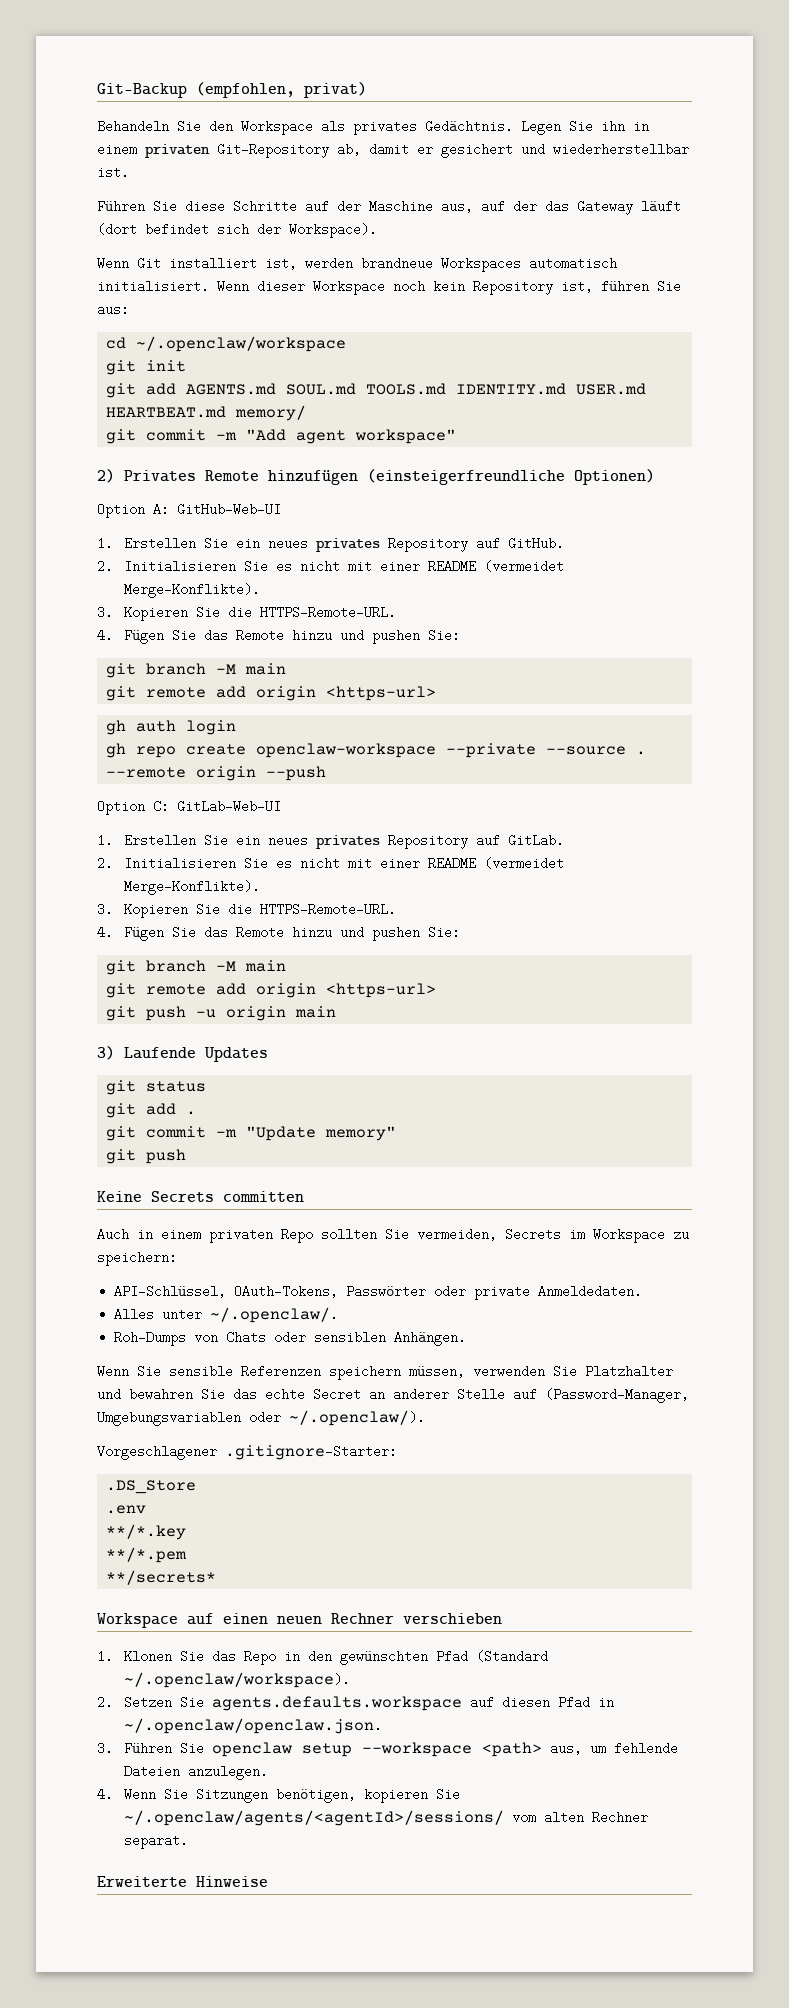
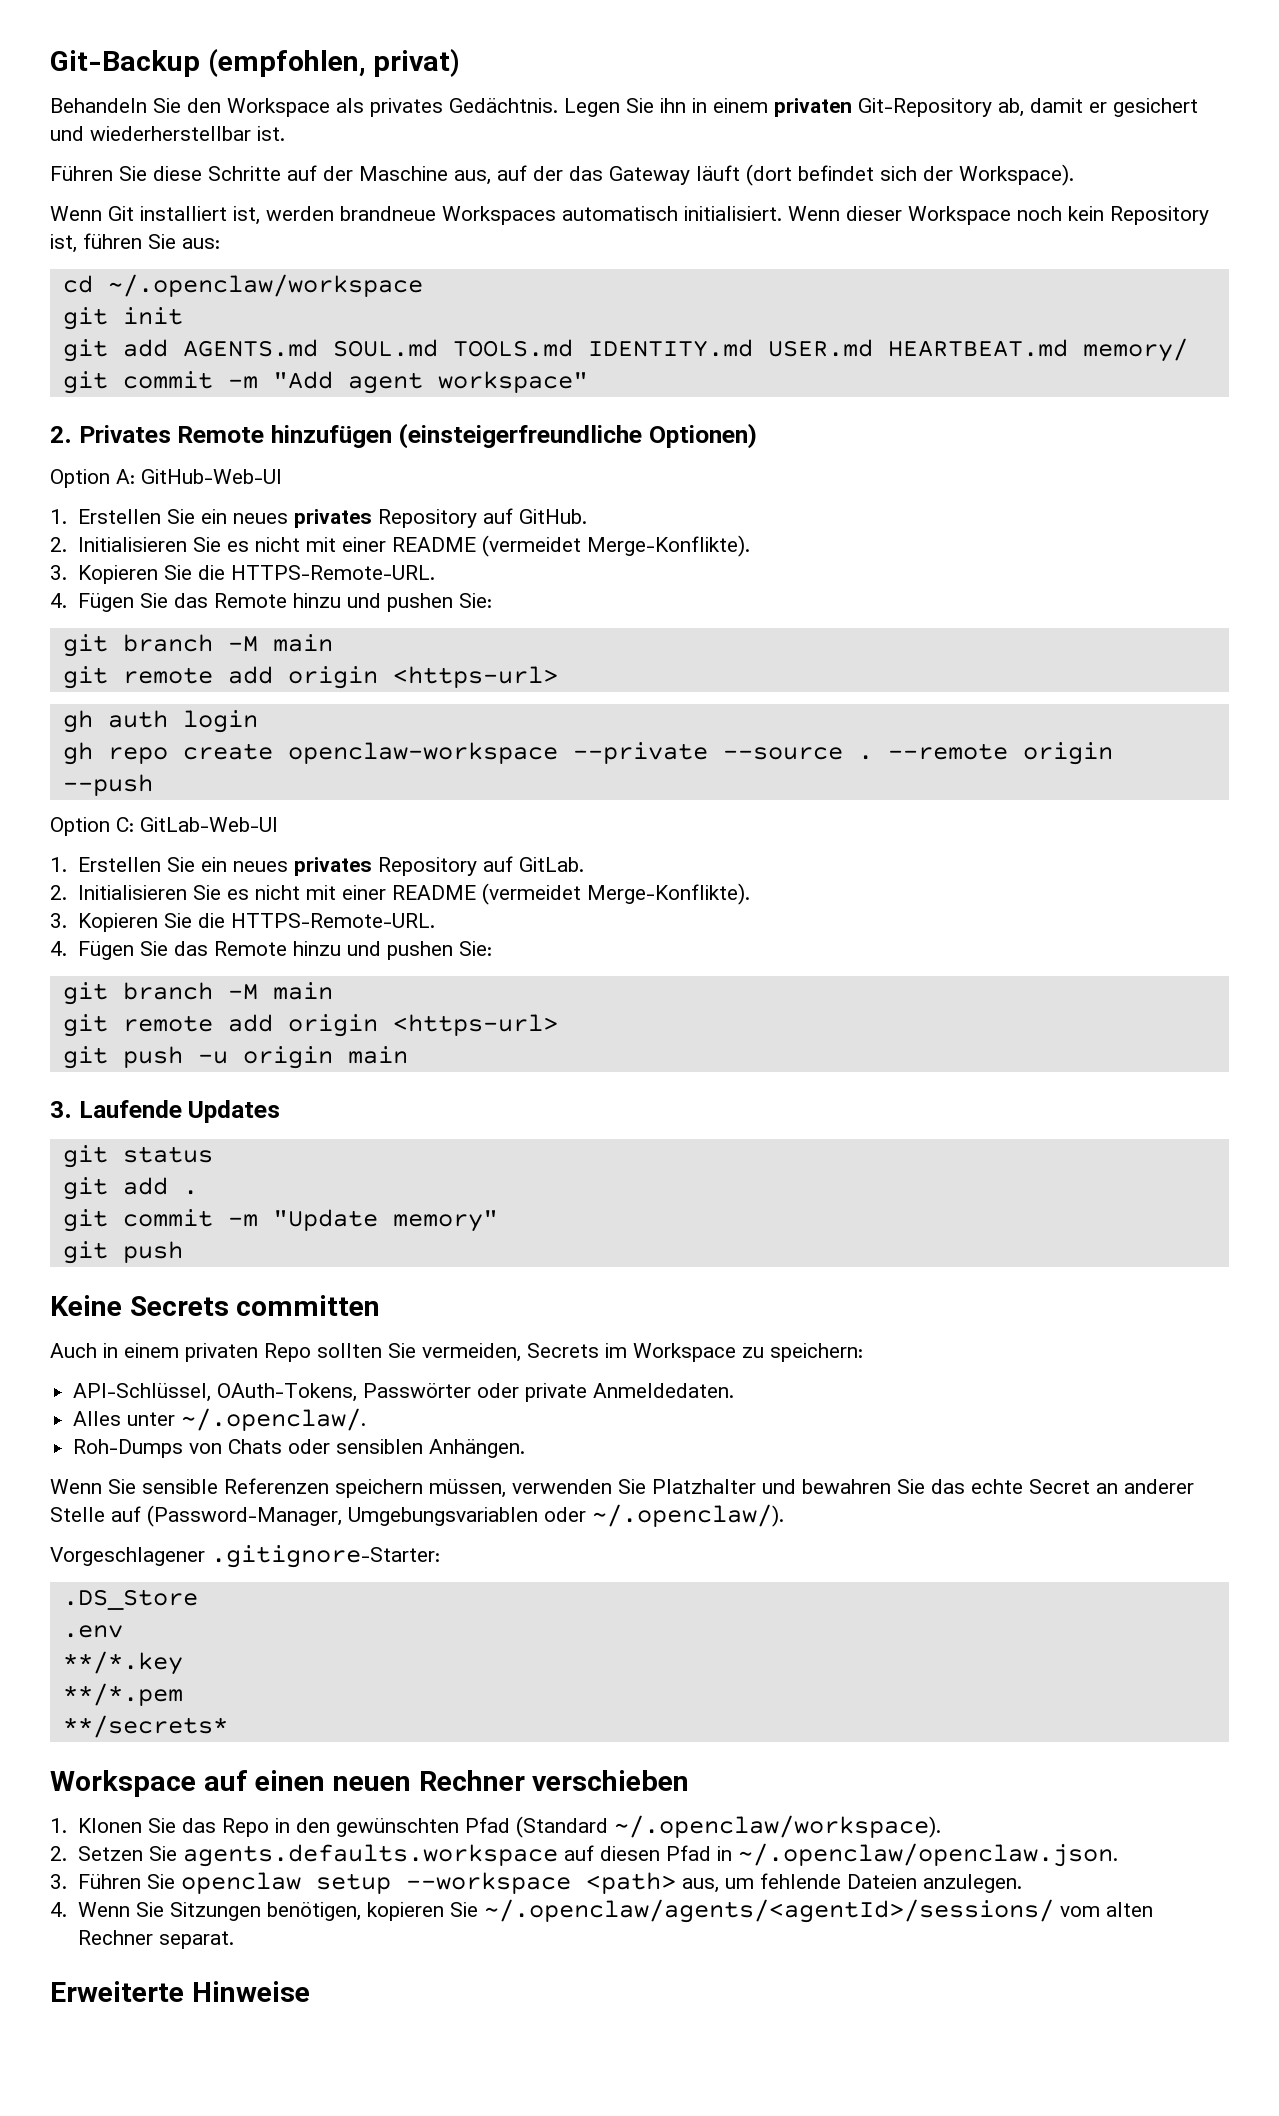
- 2) Privates Remote hinzufügen (einsteigerfreundliche Optionen)
+ 2. Privates Remote hinzufügen (einsteigerfreundliche Optionen)
- 3) Laufende Updates
+ 3. Laufende Updates

